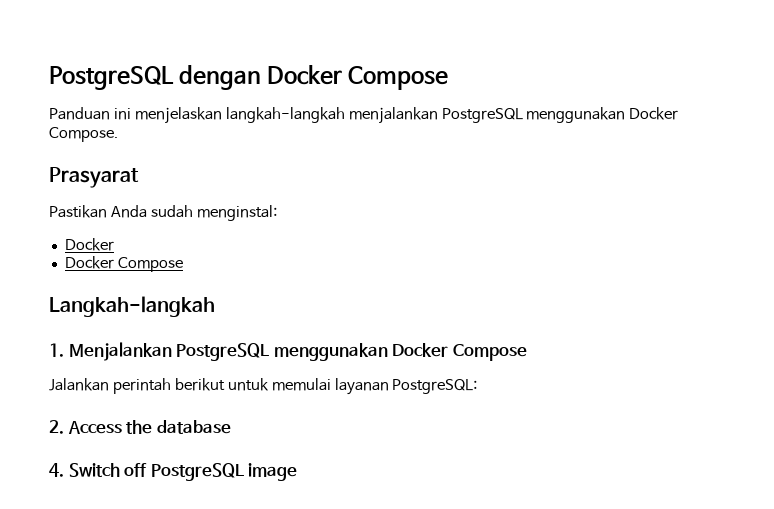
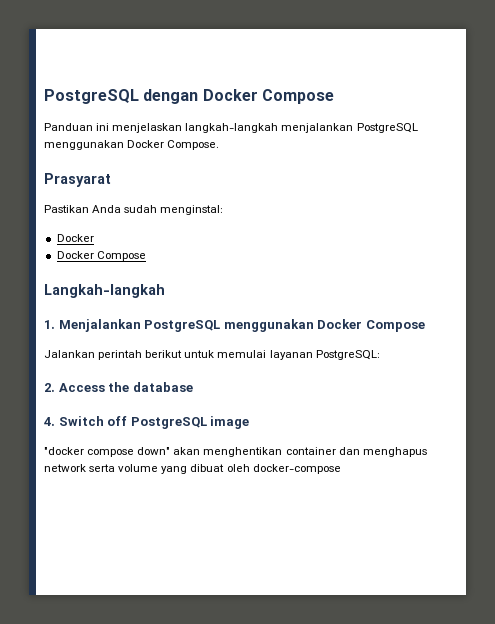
+ "docker compose down" akan menghentikan container dan menghapus network serta volume yang dibuat oleh docker-compose

